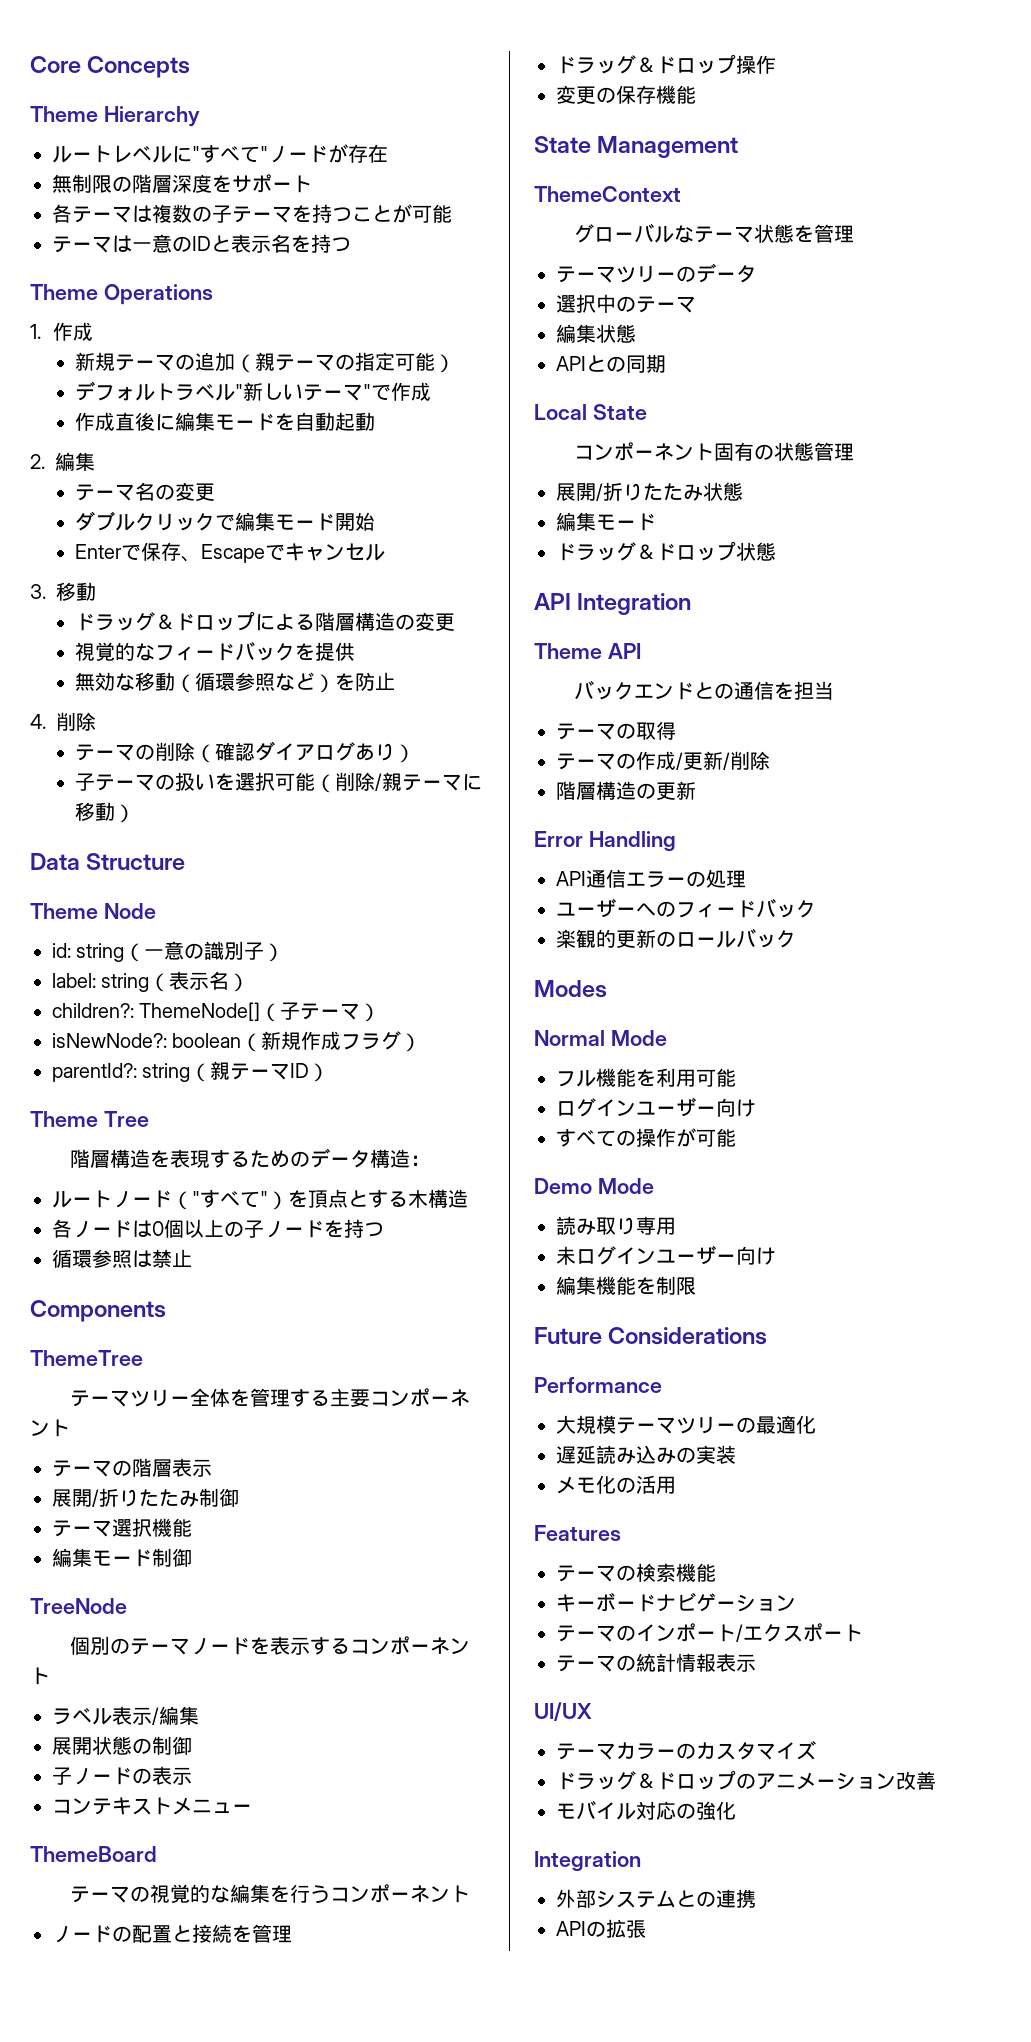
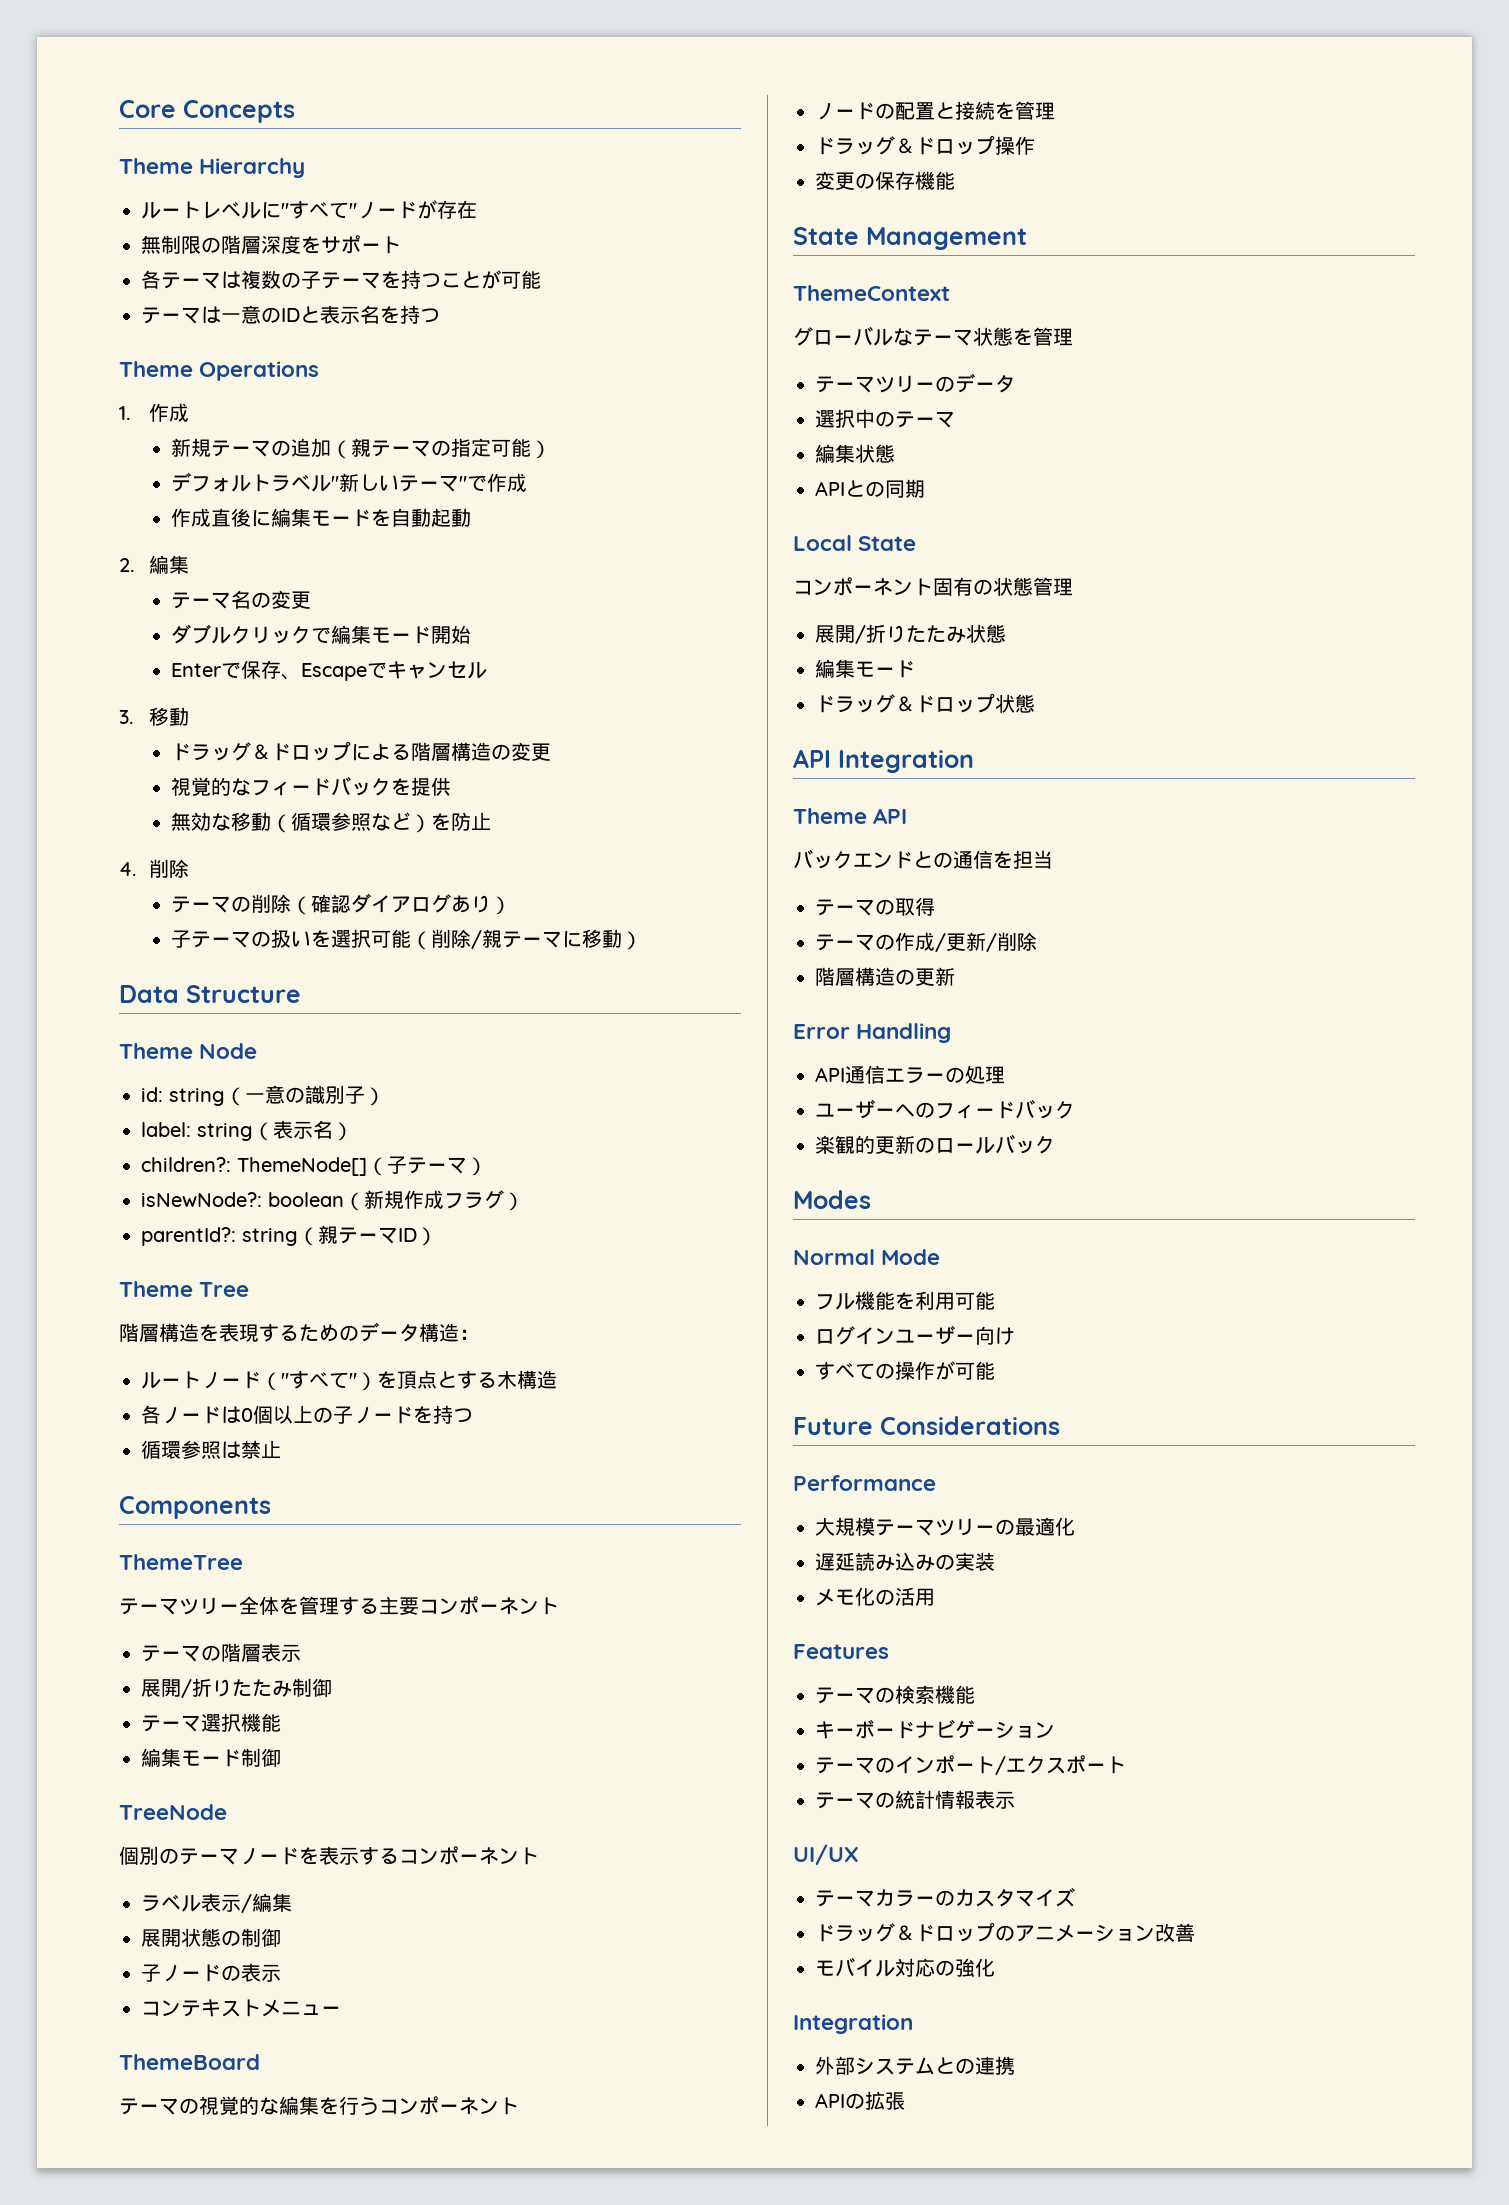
- Demo Mode
- 読み取り専用
- 未ログインユーザー向け
- 編集機能を制限

